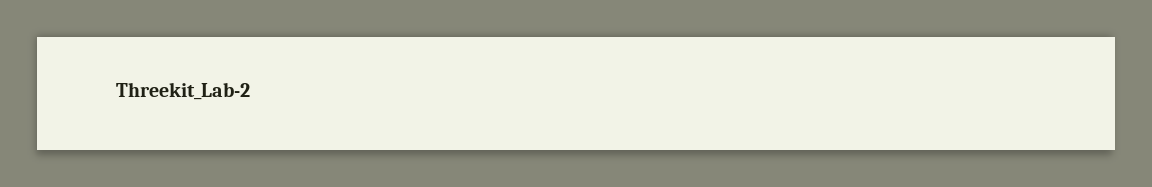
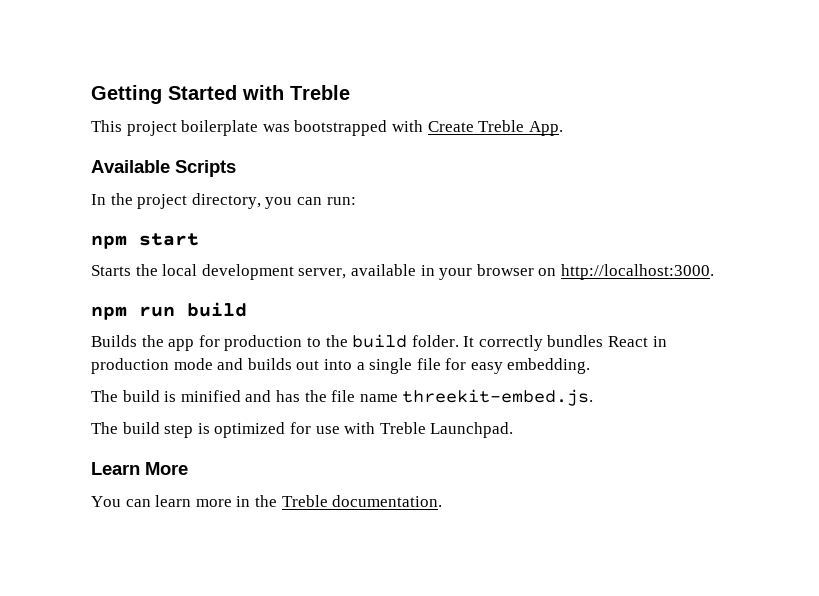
- Threekit_Lab-2
+ Getting Started with Treble
+ This project boilerplate was bootstrapped with Create Treble App.
+ Available Scripts
+ In the project directory, you can run:
+ npm start
+ Starts the local development server, available in your browser on http://localhost:3000.
+ npm run build
+ Builds the app for production to the build folder. It correctly bundles React in production mode and builds out into a single file for easy embedding.
+ The build is minified and has the file name threekit-embed.js.
+ The build step is optimized for use with Treble Launchpad.
+ Learn More
+ You can learn more in the Treble documentation.

